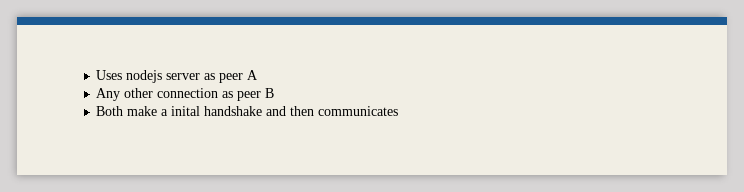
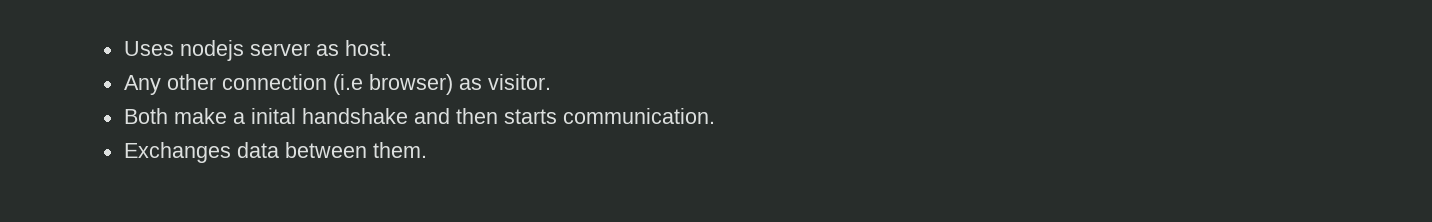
- Uses nodejs server as peer A
+ Uses nodejs server as host.
- Any other connection as peer B
+ Any other connection (i.e browser) as visitor.
- Both make a inital handshake and then communicates
+ Both make a inital handshake and then starts communication.
+ Exchanges data between them.

